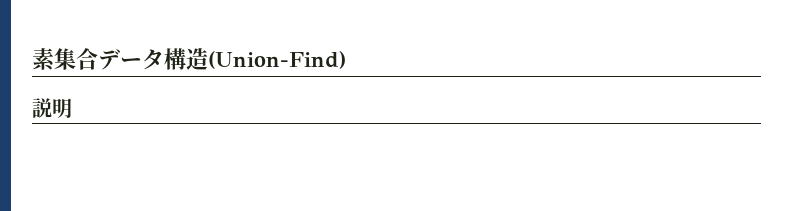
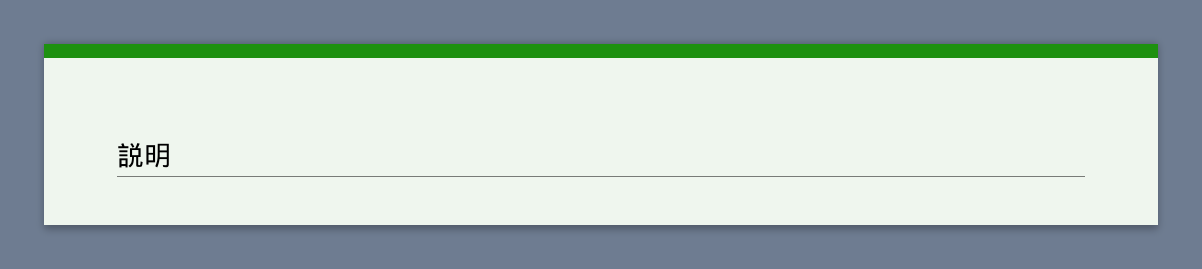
- 素集合データ構造(Union-Find)

